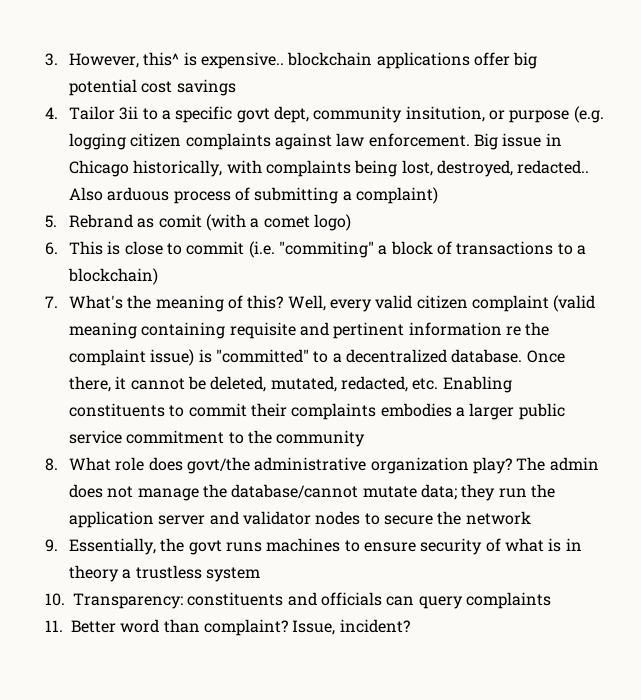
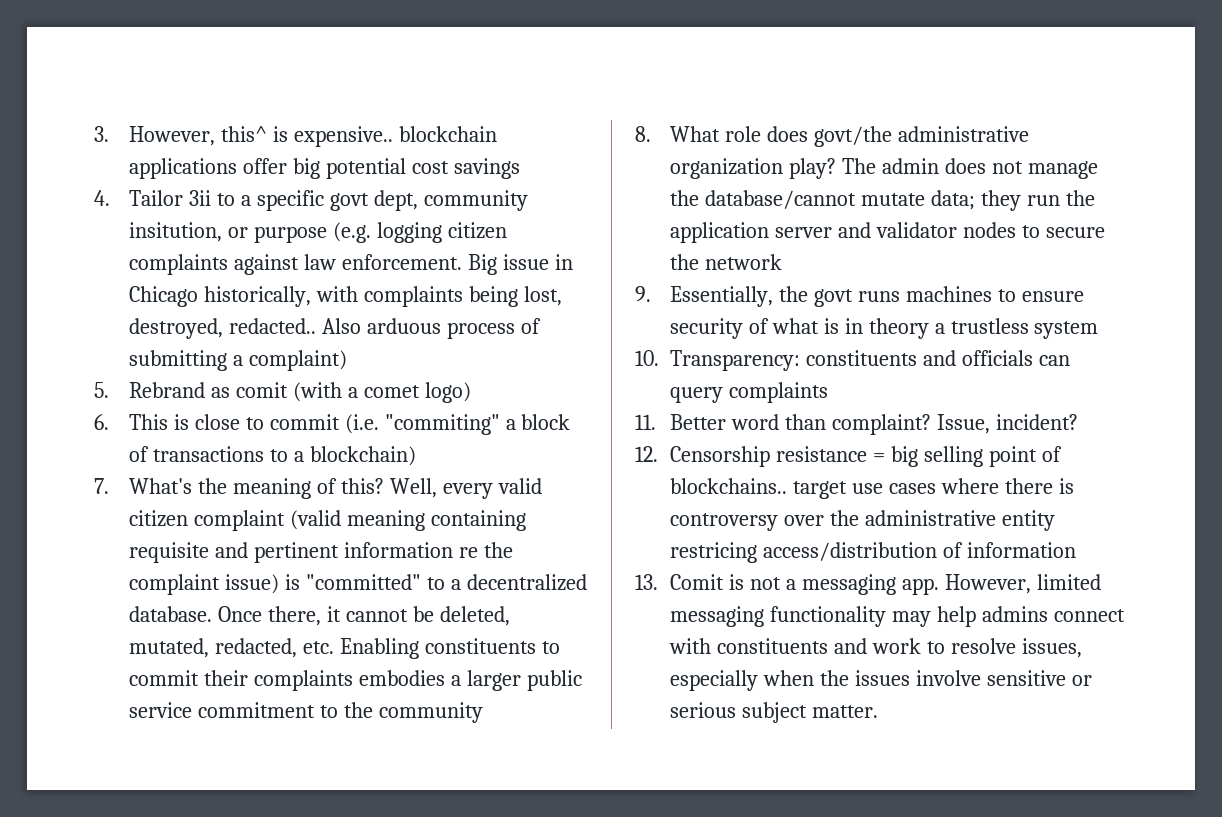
+ 12. Censorship resistance = big selling point of blockchains.. target use cases where there is controversy over the administrative entity restricing access/distribution of information
+ 13. Comit is not a messaging app. However, limited messaging functionality may help admins connect with constituents and work to resolve issues, especially when the issues involve sensitive or serious subject matter.

